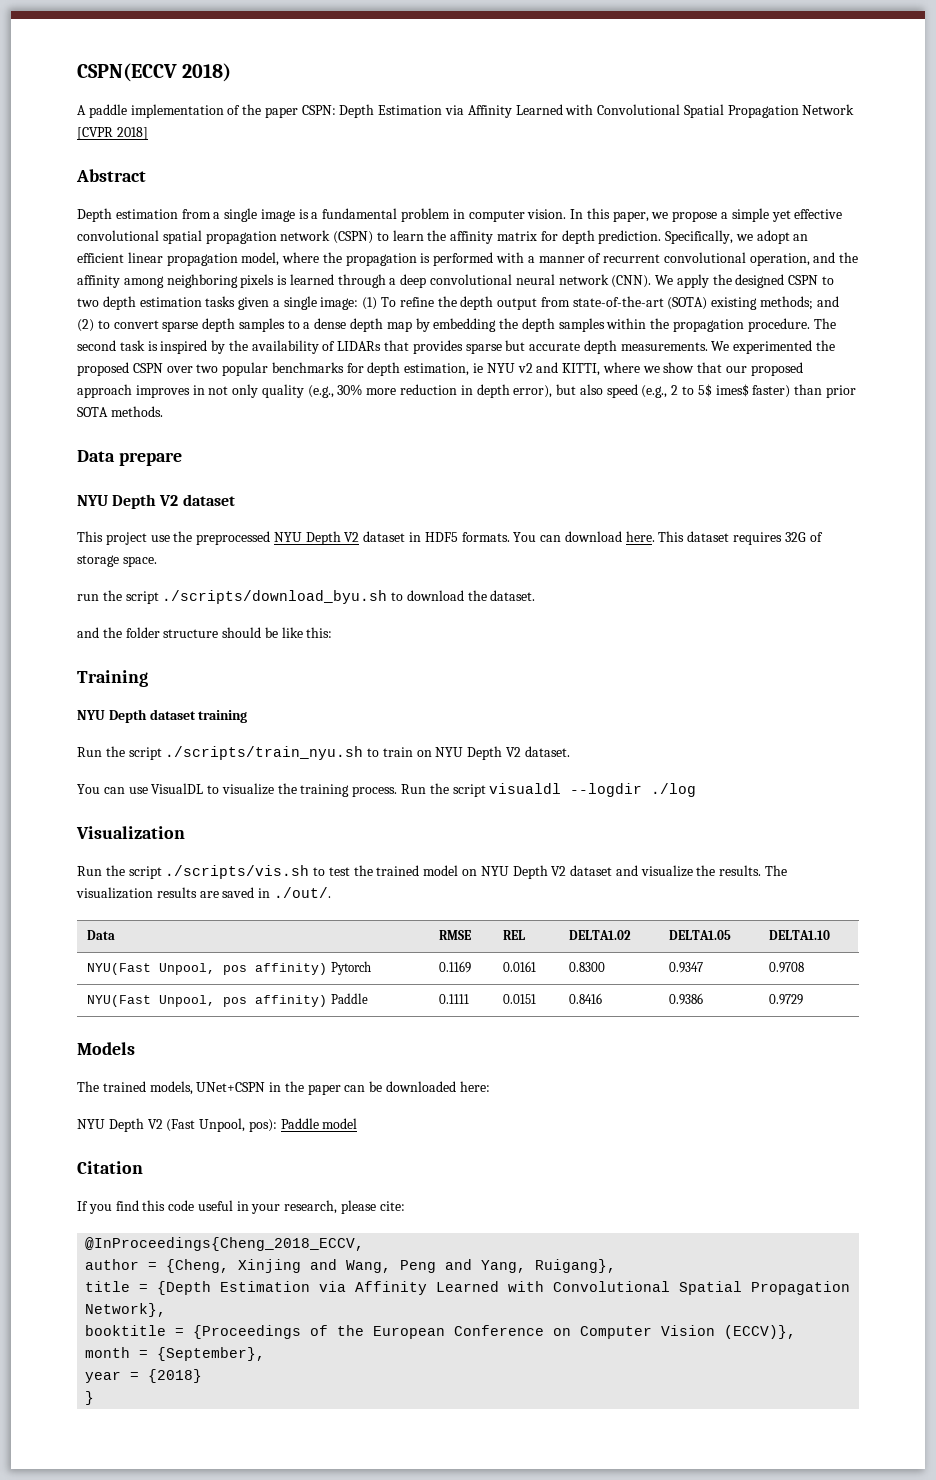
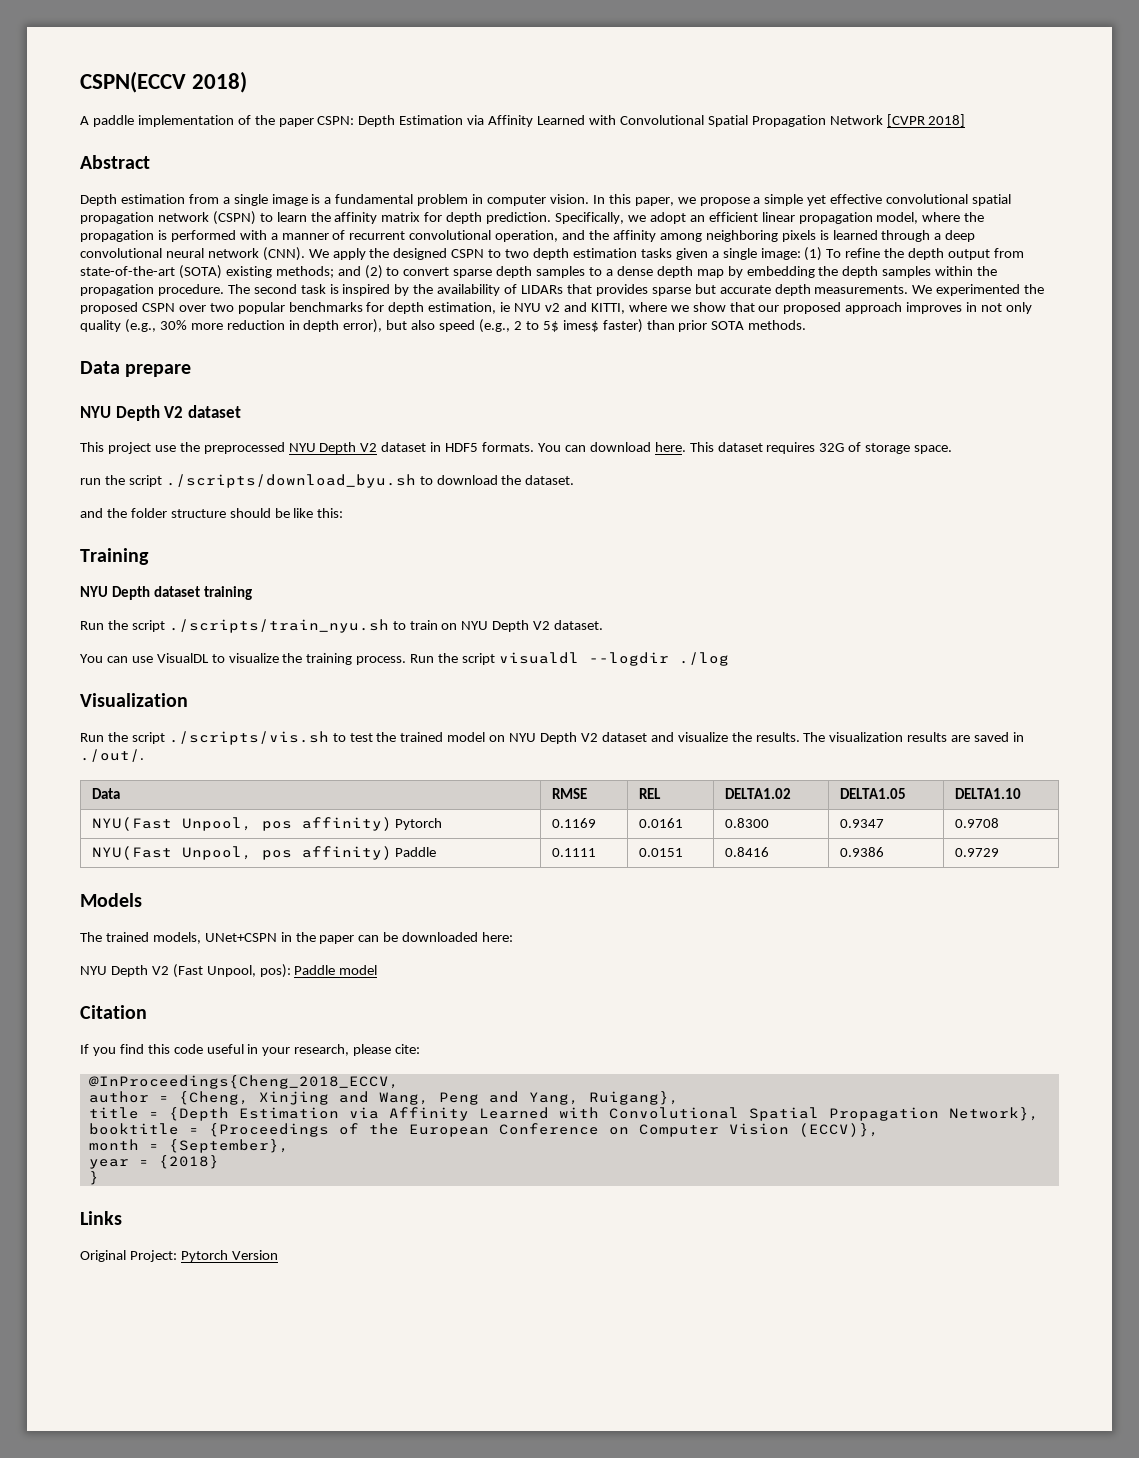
+ Links
+ Original Project: Pytorch Version

